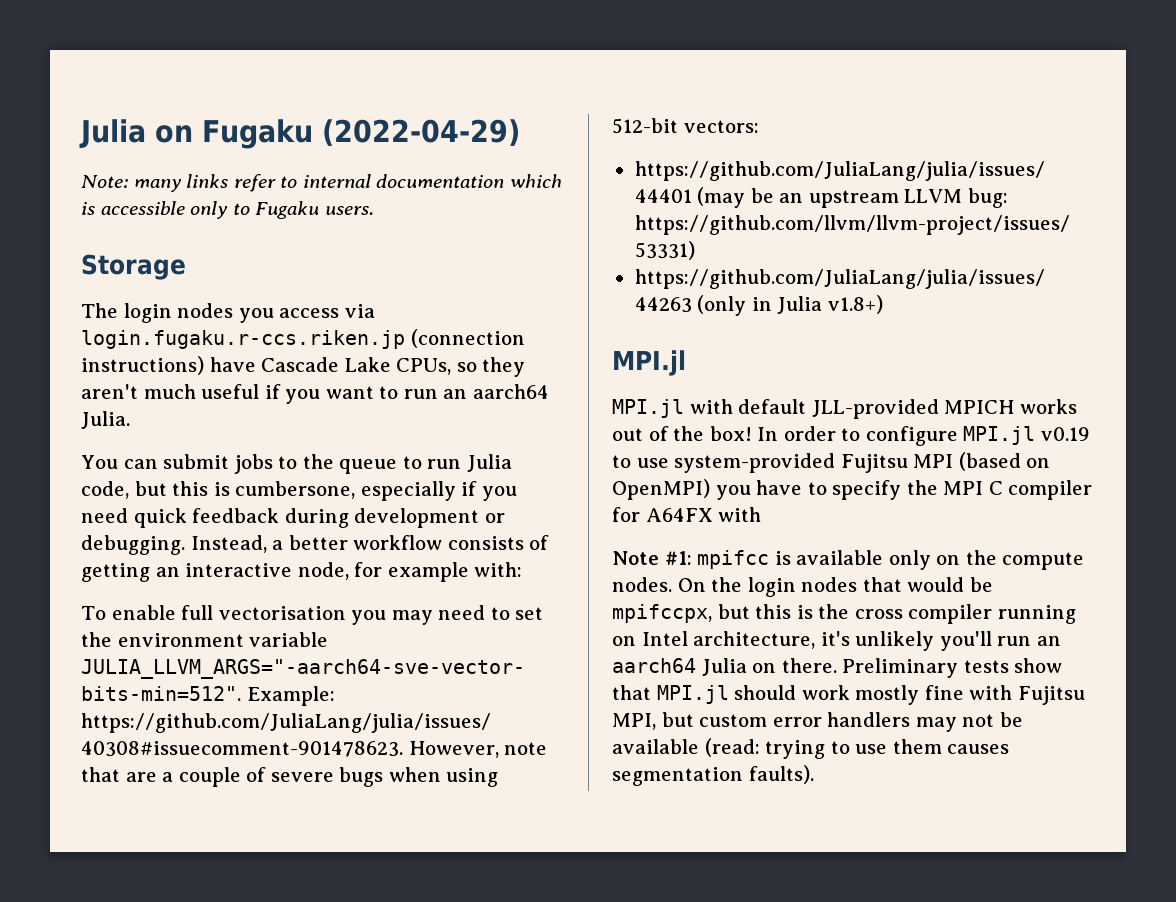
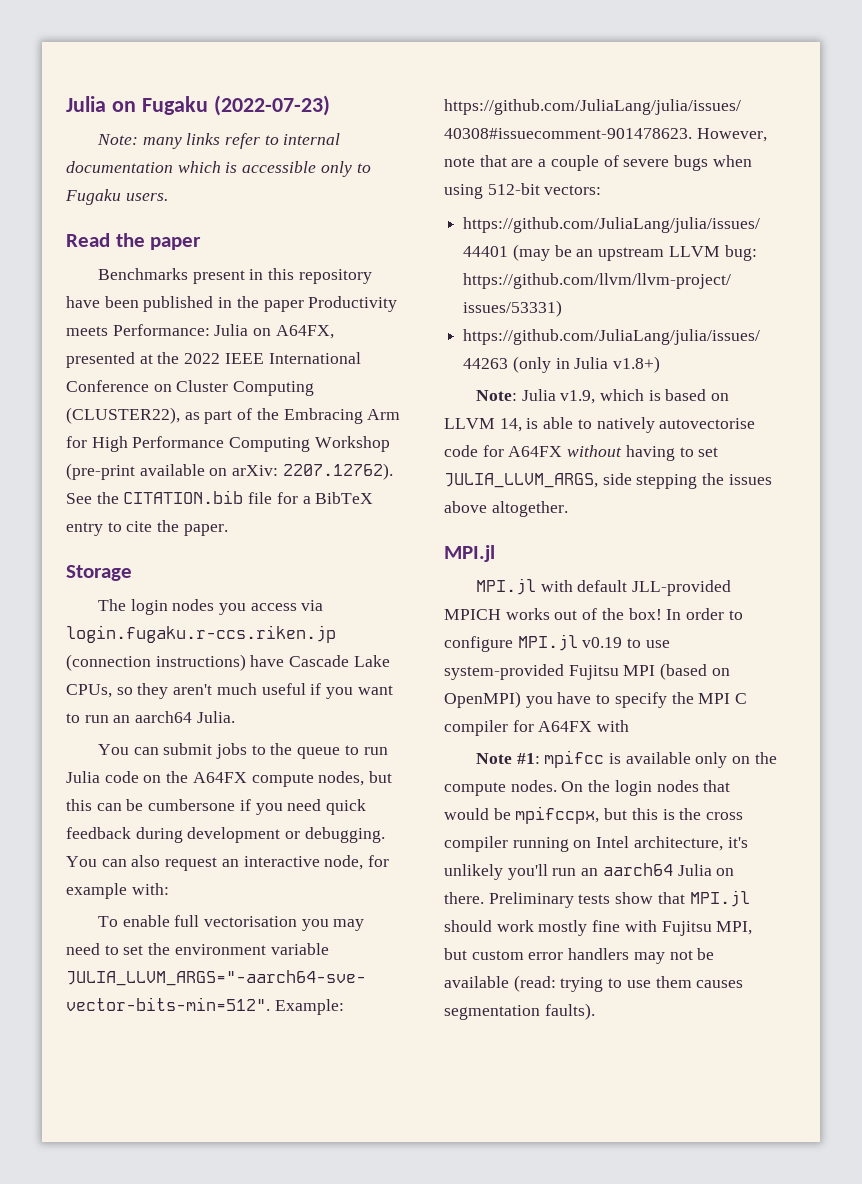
- Julia on Fugaku (2022-04-29)
+ Julia on Fugaku (2022-07-23)
+ Read the paper
+ Benchmarks present in this repository have been published in the paper Productivity meets Performance: Julia on A64FX, presented at the 2022 IEEE International Conference on Cluster Computing (CLUSTER22), as part of the Embracing Arm for High Performance Computing Workshop (pre-print available on arXiv: 2207.12762). See the CITATION.bib file for a BibTeX entry to cite the paper.
- You can submit jobs to the queue to run Julia code, but this is cumbersone, especially if you need quick feedback during development or debugging.
+ You can submit jobs to the queue to run Julia code on the A64FX compute nodes, but this can be cumbersone if you need quick feedback during development or debugging.
- Instead, a better workflow consists of getting an interactive node, for example with:
+ You can also request an interactive node, for example with:
+ Note: Julia v1.9, which is based on LLVM 14, is able to natively autovectorise code for A64FX without having to set JULIA_LLVM_ARGS, side stepping the issues above altogether.

